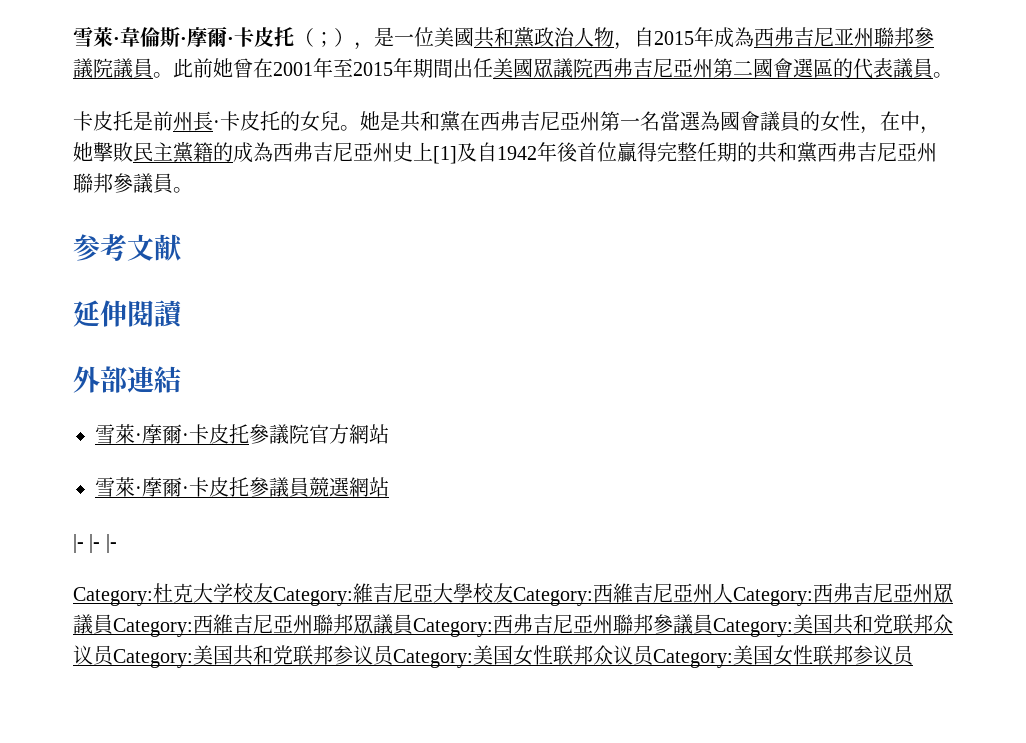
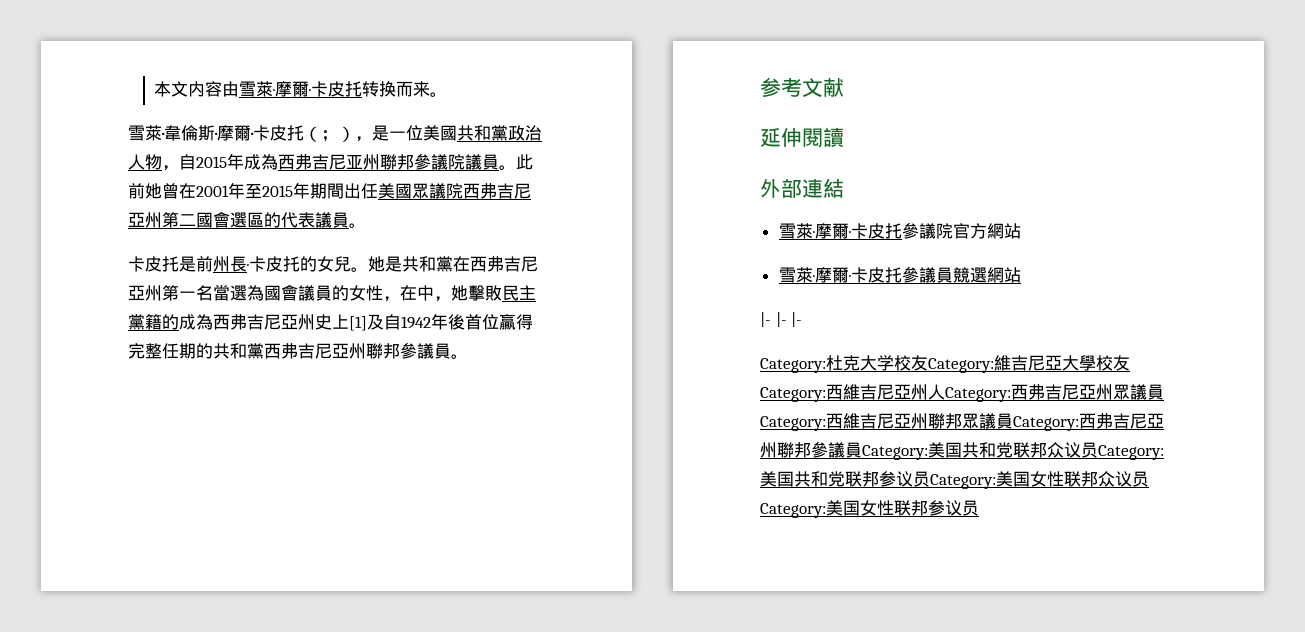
+ 本文内容由雪萊·摩爾·卡皮托转换而来。

